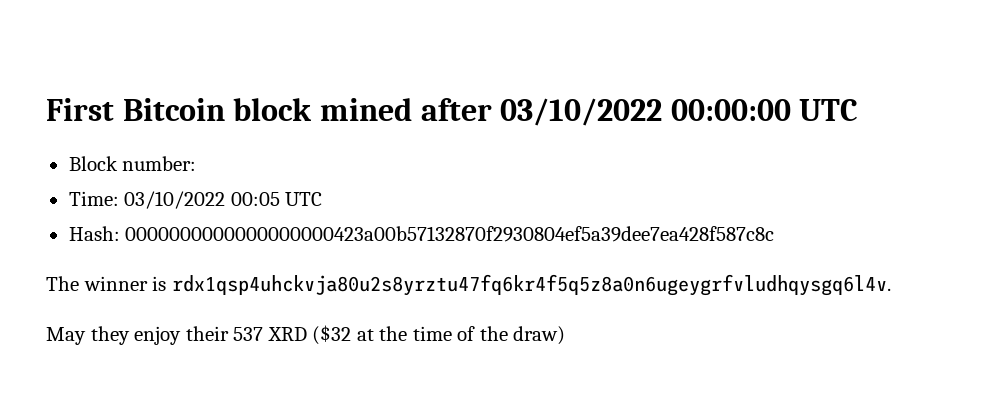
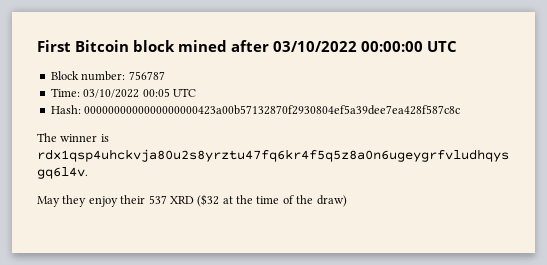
- Block number:
+ Block number: 756787

